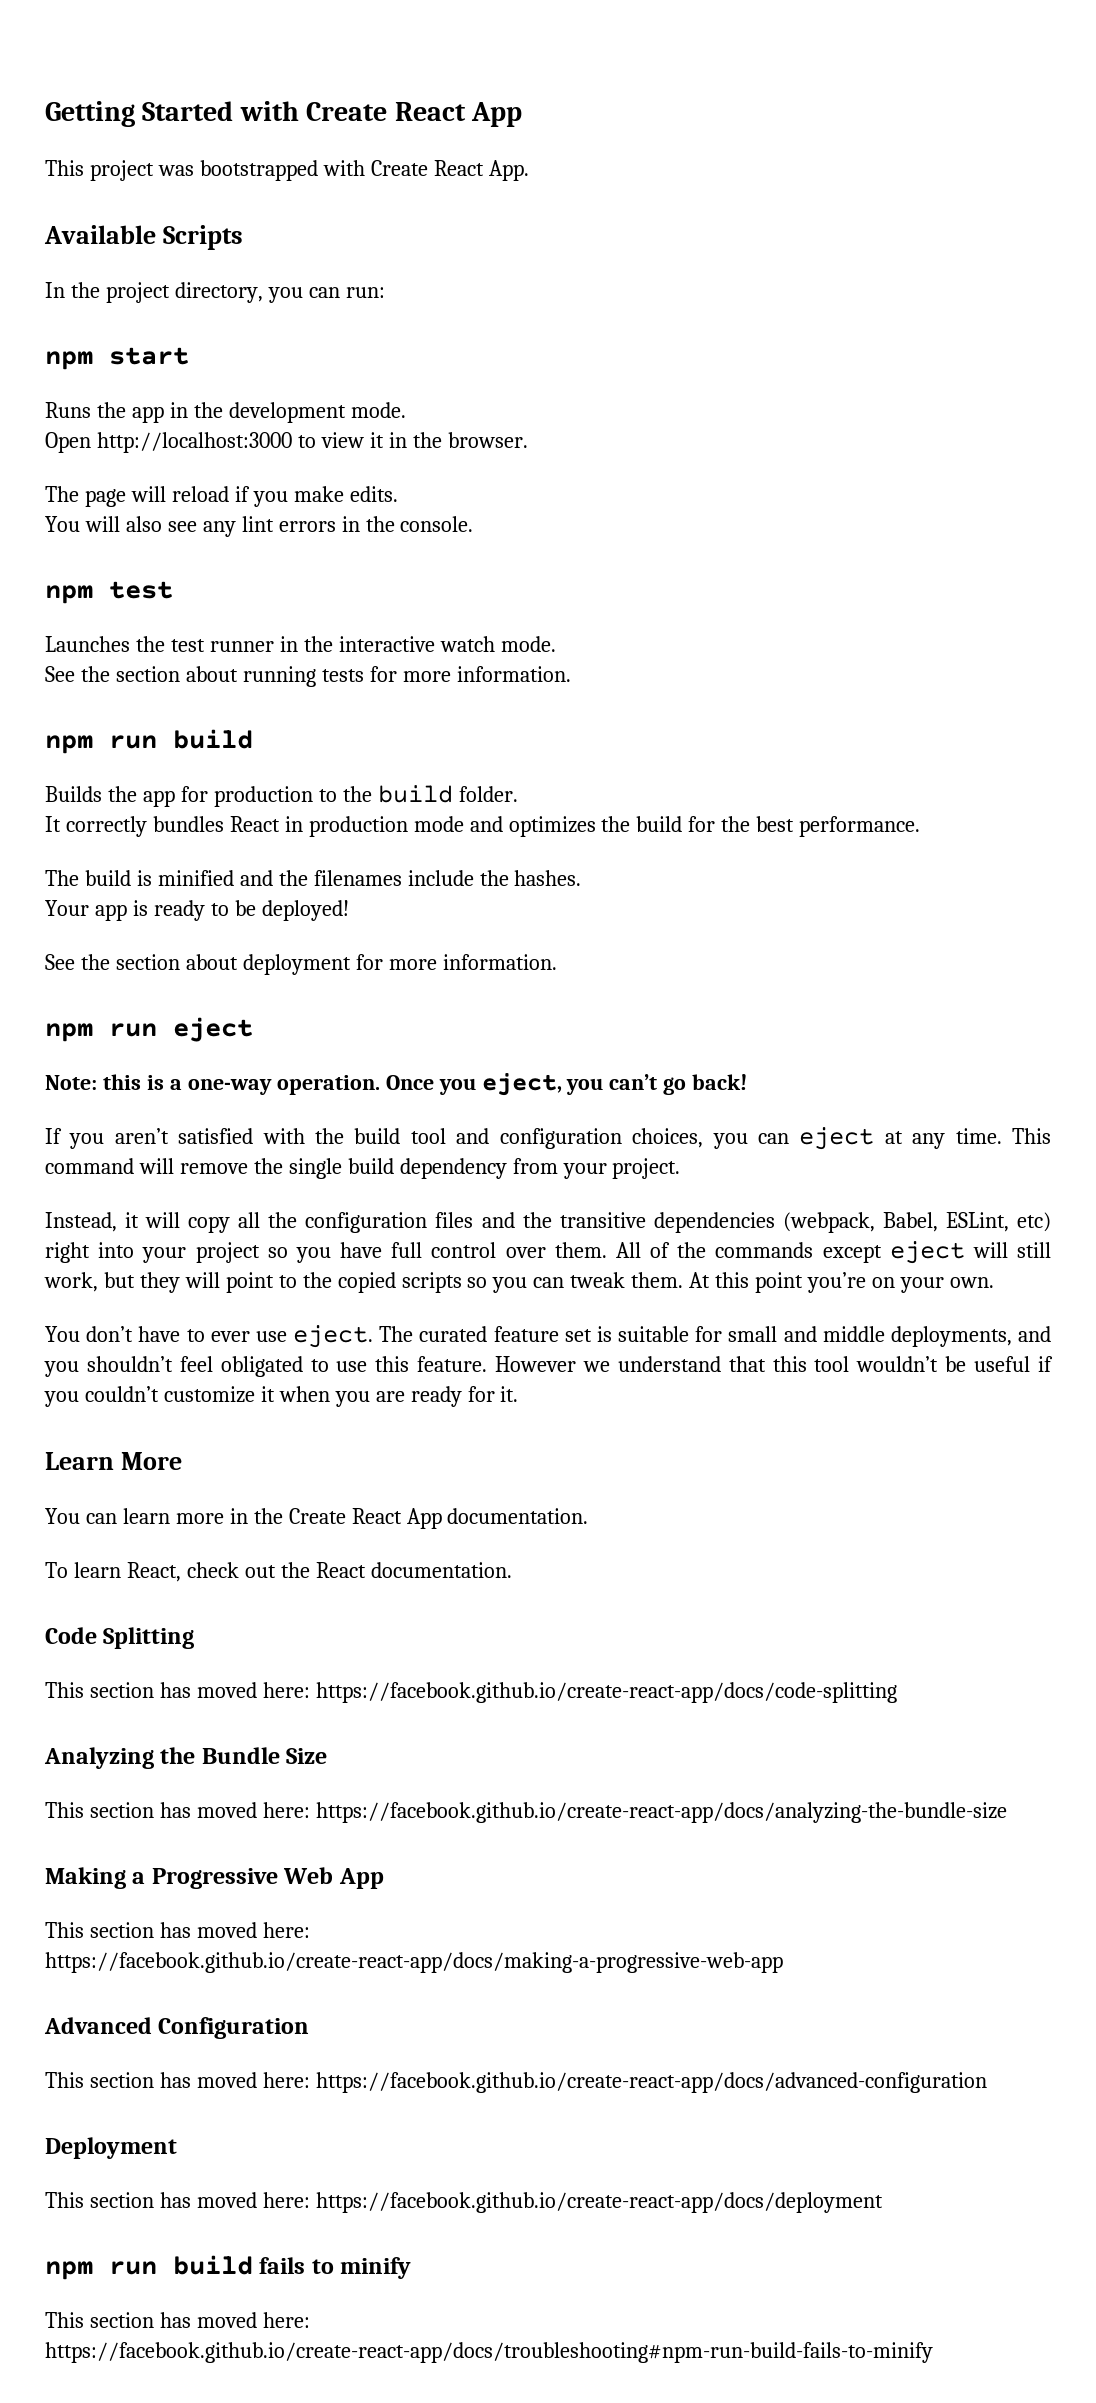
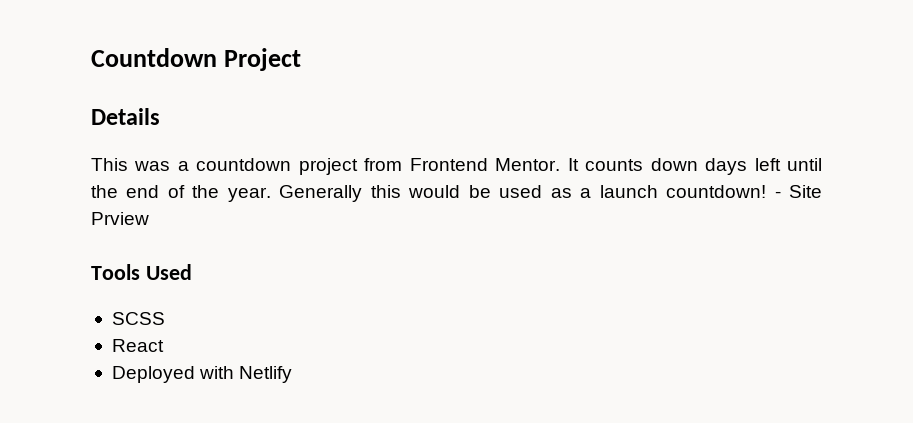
- Getting Started with Create React App
- This project was bootstrapped with Create React App.
- Available Scripts
- In the project directory, you can run:
- npm start
- Runs the app in the development mode.
- Open http://localhost:3000 to view it in the browser.
- The page will reload if you make edits.
- You will also see any lint errors in the console.
- npm test
- Launches the test runner in the interactive watch mode.
- See the section about running tests for more information.
- npm run build
- Builds the app for production to the build folder.
- It correctly bundles React in production mode and optimizes the build for the best performance.
- The build is minified and the filenames include the hashes.
- Your app is ready to be deployed!
- See the section about deployment for more information.
- npm run eject
- Note: this is a one-way operation. Once you eject, you can’t go back!
- If you aren’t satisfied with the build tool and configuration choices, you can eject at any time. This command will remove the single build dependency from your project.
- Instead, it will copy all the configuration files and the transitive dependencies (webpack, Babel, ESLint, etc) right into your project so you have full control over them. All of the commands except eject will still work, but they will point to the copied scripts so you can tweak them. At this point you’re on your own.
- You don’t have to ever use eject. The curated feature set is suitable for small and middle deployments, and you shouldn’t feel obligated to use this feature. However we understand that this tool wouldn’t be useful if you couldn’t customize it when you are ready for it.
- Learn More
- You can learn more in the Create React App documentation.
- To learn React, check out the React documentation.
- Code Splitting
- This section has moved here: https://facebook.github.io/create-react-app/docs/code-splitting
- Analyzing the Bundle Size
- This section has moved here: https://facebook.github.io/create-react-app/docs/analyzing-the-bundle-size
- Making a Progressive Web App
- This section has moved here: https://facebook.github.io/create-react-app/docs/making-a-progressive-web-app
- Advanced Configuration
- This section has moved here: https://facebook.github.io/create-react-app/docs/advanced-configuration
- Deployment
- This section has moved here: https://facebook.github.io/create-react-app/docs/deployment
- npm run build fails to minify
- This section has moved here: https://facebook.github.io/create-react-app/docs/troubleshooting#npm-run-build-fails-to-minify
+ Countdown Project
+ Details
+ This was a countdown project from Frontend Mentor. It counts down days left until the end of the year. Generally this would be used as a launch countdown! - Site Prview
+ Tools Used
+ SCSS
+ React
+ Deployed with Netlify

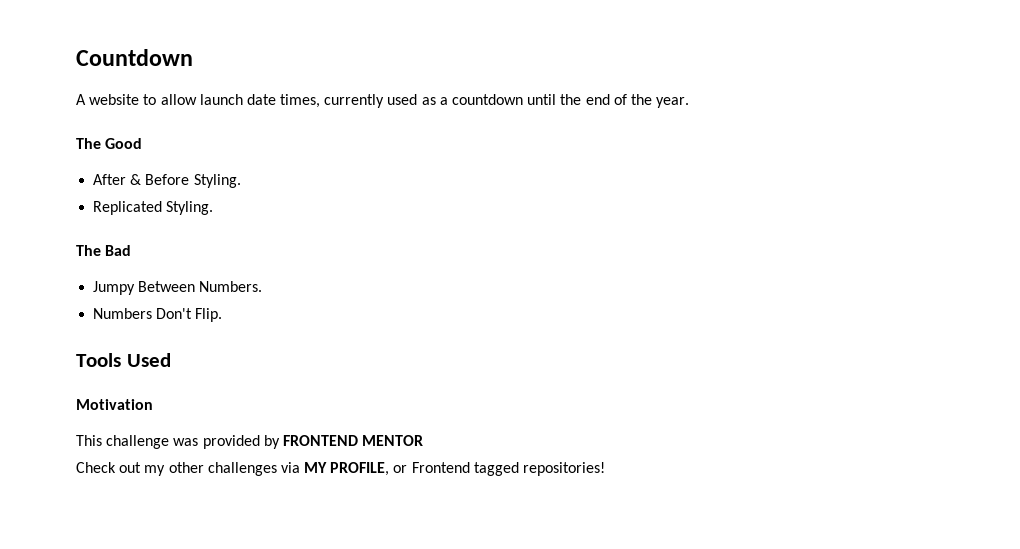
- Countdown Project
- Details
- This was a countdown project from Frontend Mentor. It counts down days left until the end of the year. Generally this would be used as a launch countdown! - Site Prview
+ Countdown
+ A website to allow launch date times, currently used as a countdown until the end of the year.
+ The Good
+ After & Before Styling.
+ Replicated Styling.
+ The Bad
+ Jumpy Between Numbers.
+ Numbers Don't Flip.
  Tools Used
- SCSS
- React
- Deployed with Netlify
+ Motivation
+ This challenge was provided by FRONTEND MENTOR
+ Check out my other challenges via MY PROFILE, or Frontend tagged repositories!

